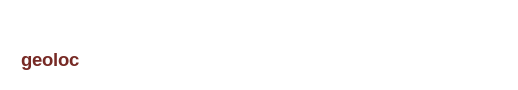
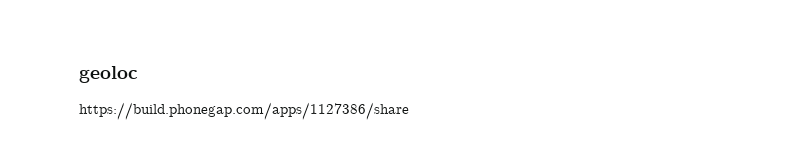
+ https://build.phonegap.com/apps/1127386/share

